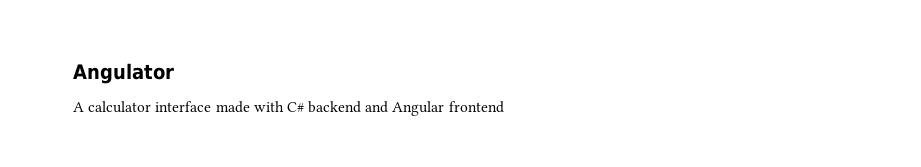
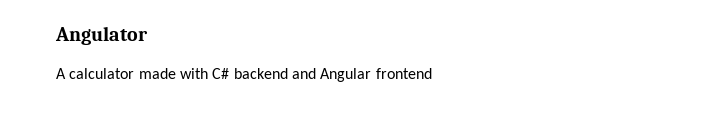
- A calculator interface made with C# backend and Angular frontend
+ A calculator made with C# backend and Angular frontend

